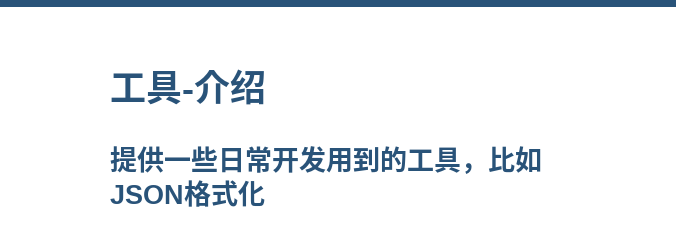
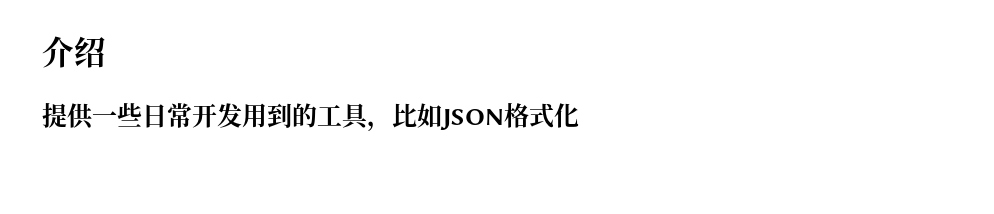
- 工具-介绍
+ 介绍

